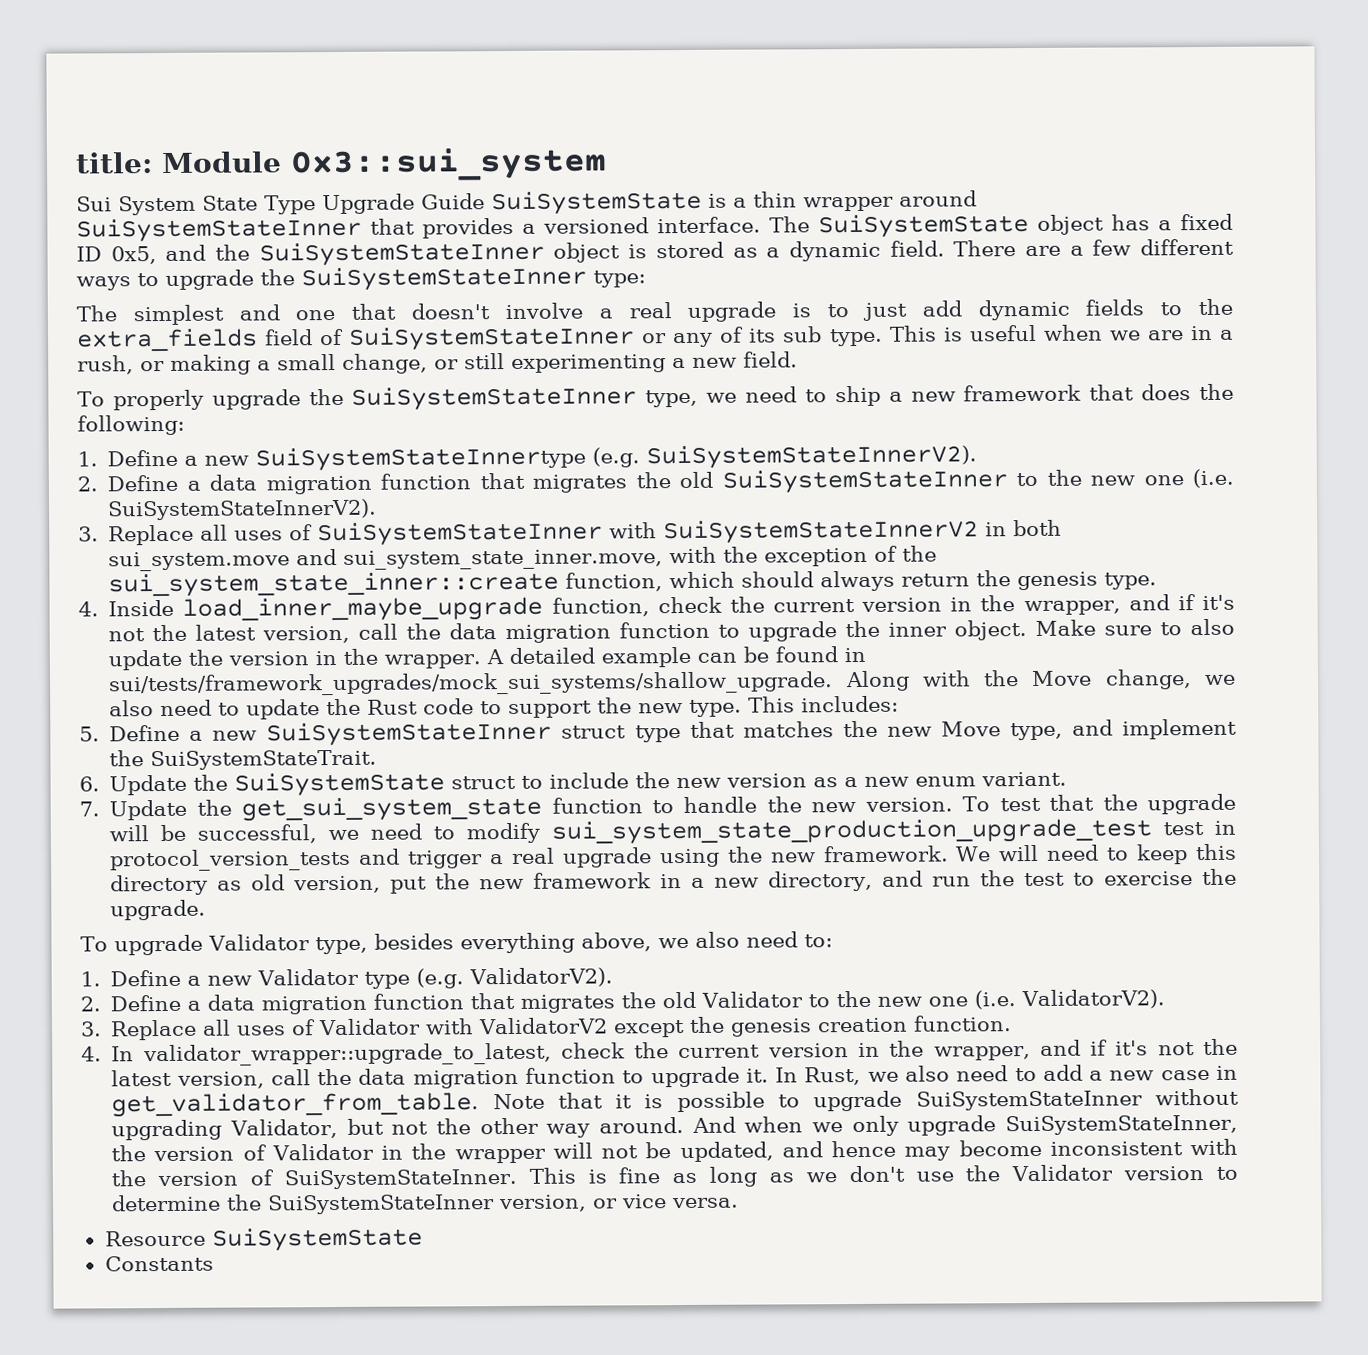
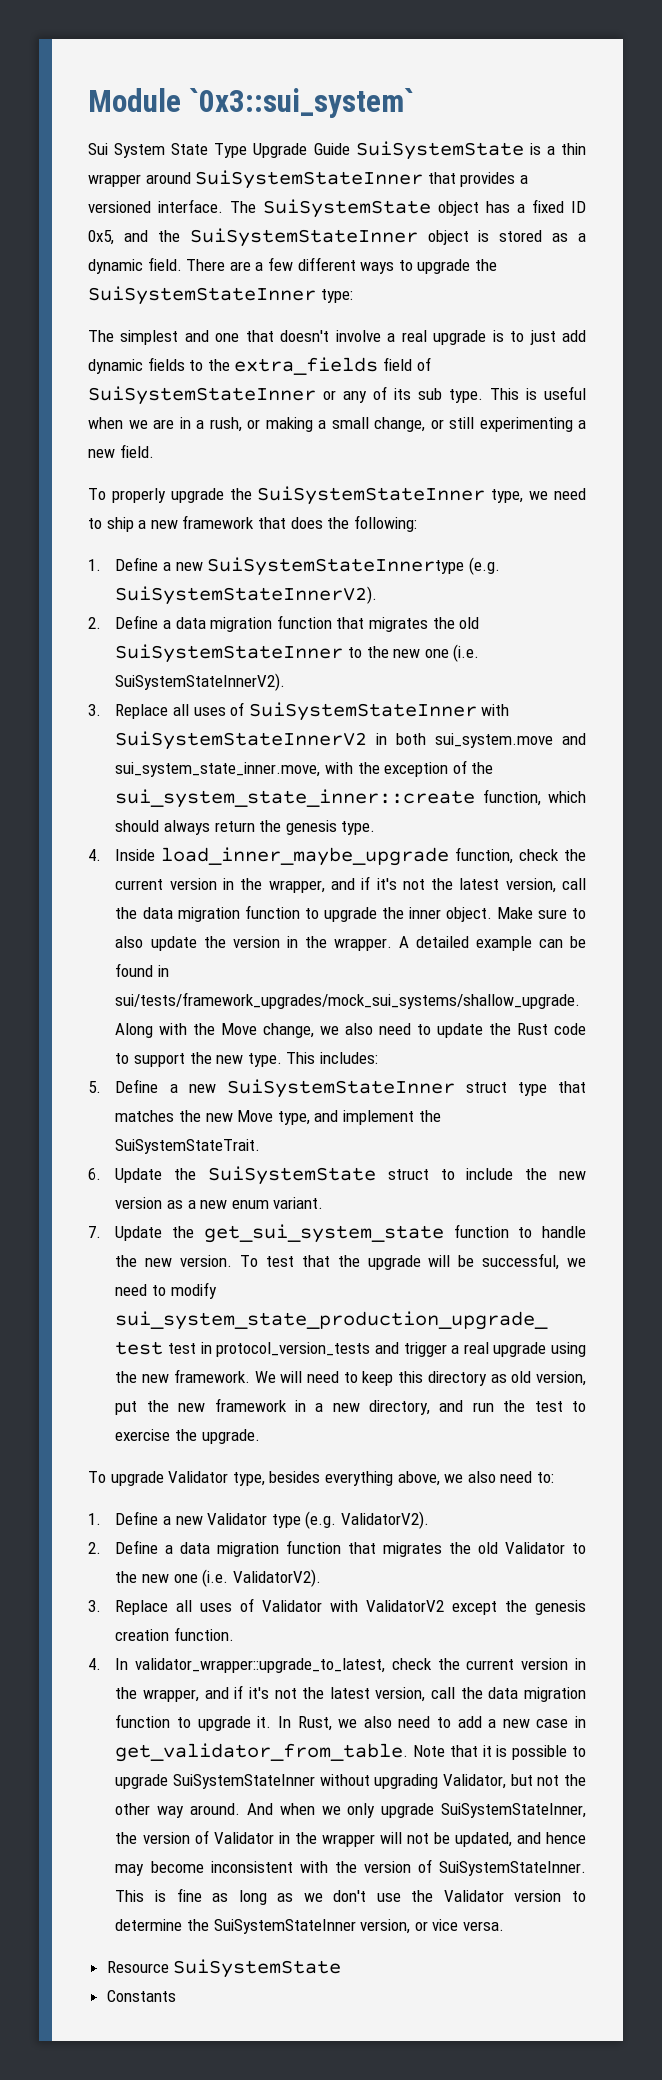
- title: Module 0x3::sui_system
+ Module `0x3::sui_system`

